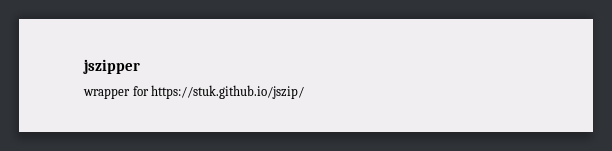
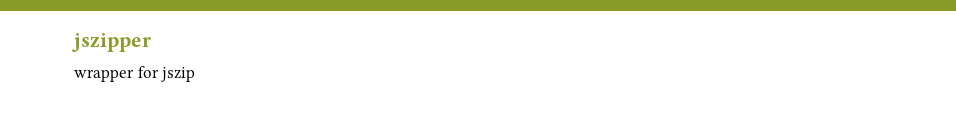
- wrapper for https://stuk.github.io/jszip/
+ wrapper for jszip

